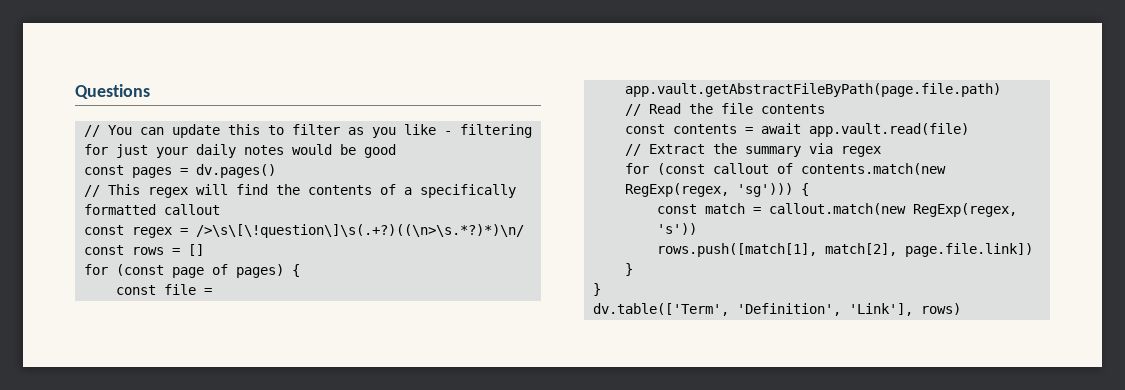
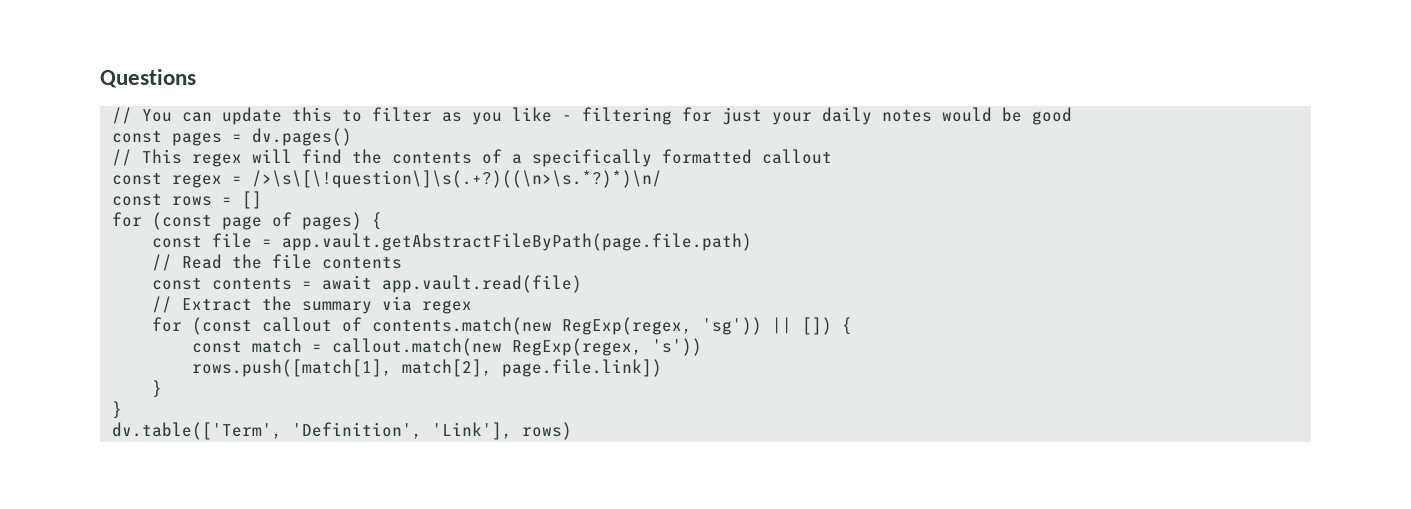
- for (const callout of contents.match(new RegExp(regex, 'sg'))) {
+ for (const callout of contents.match(new RegExp(regex, 'sg')) || []) {

